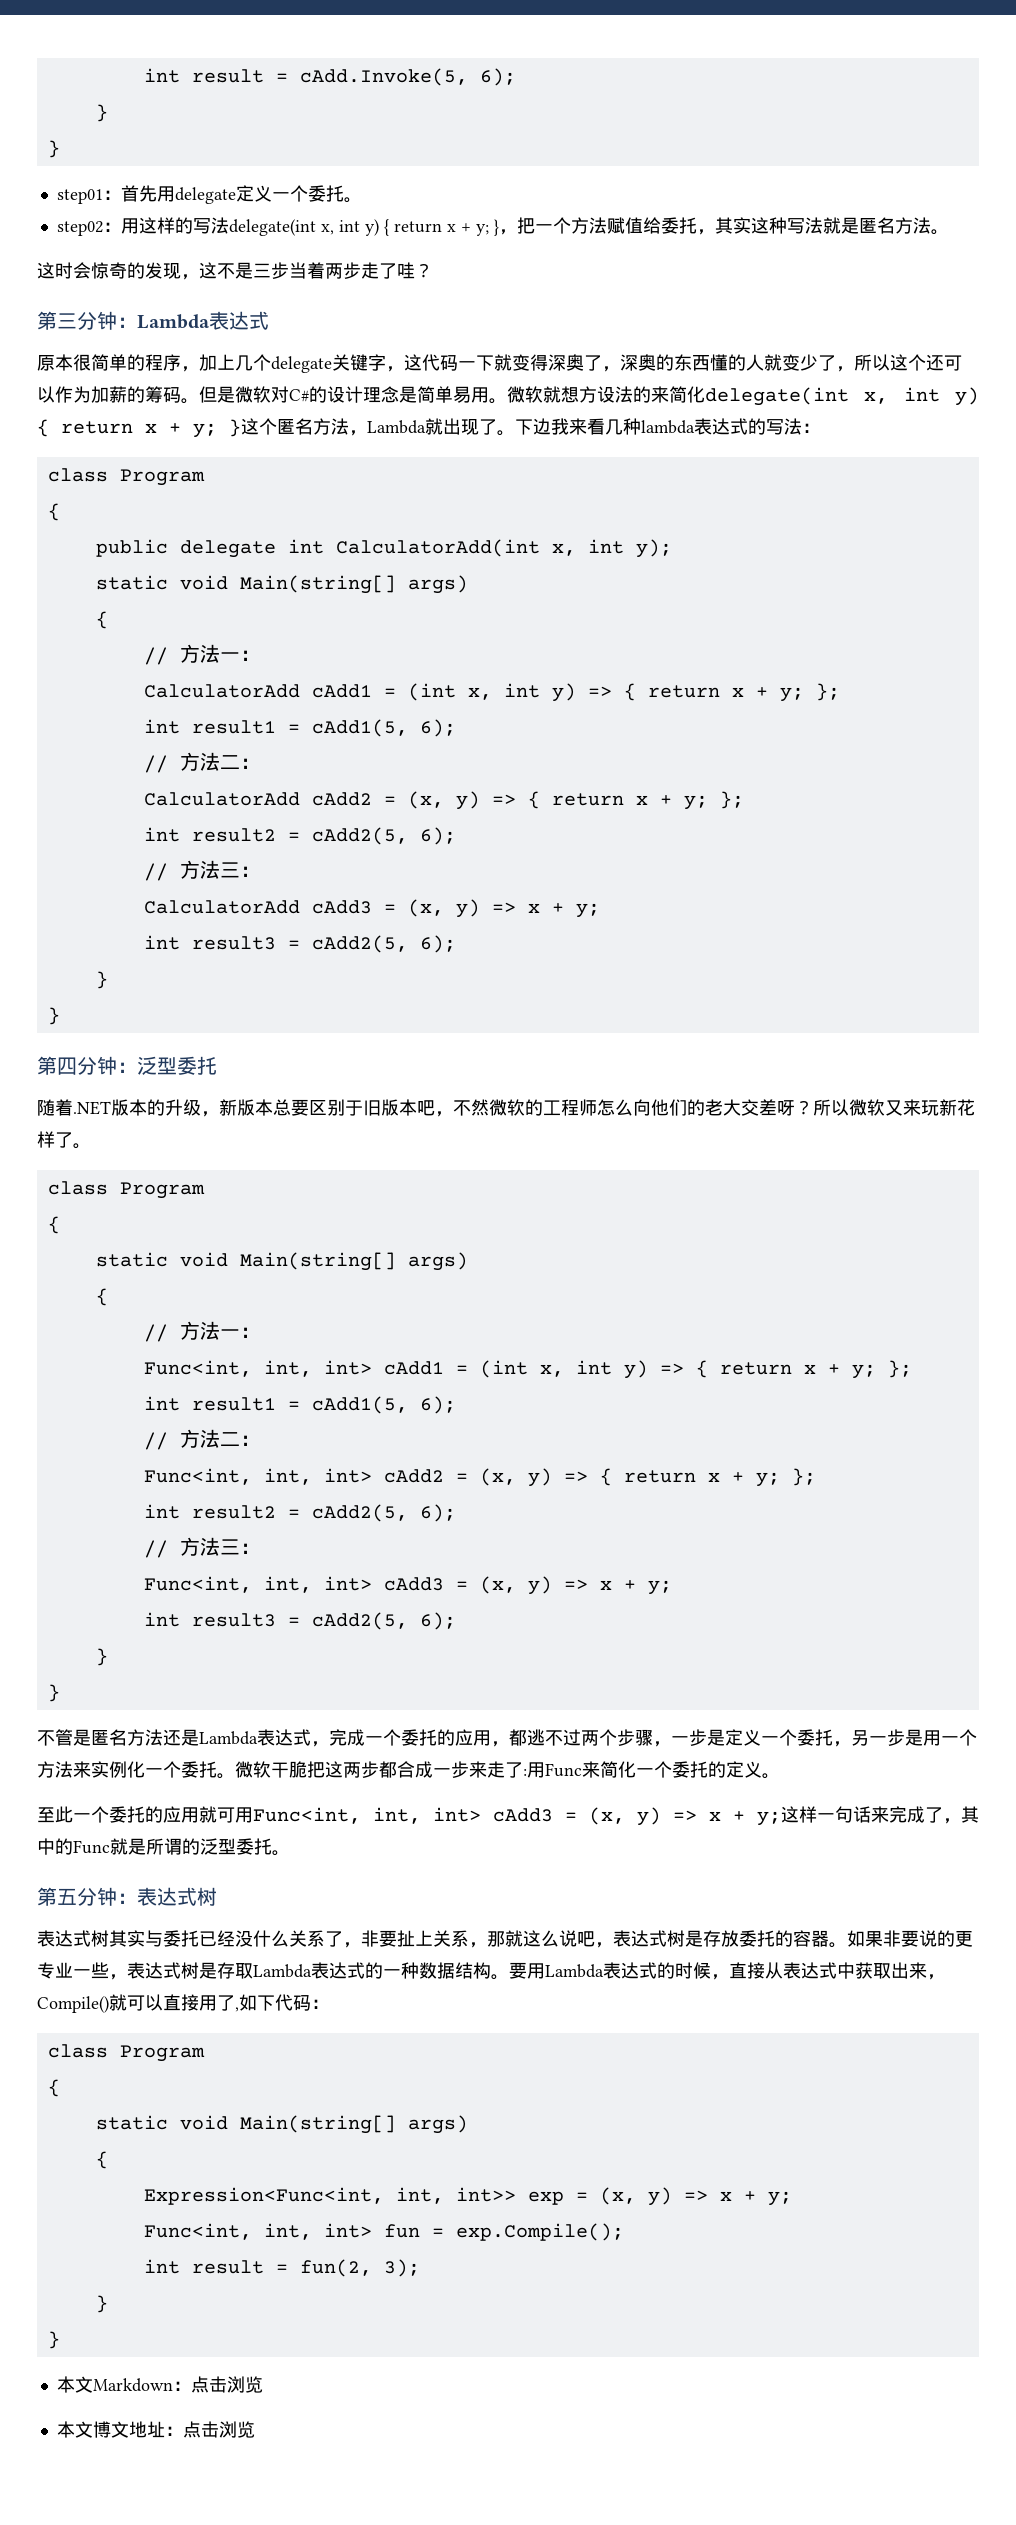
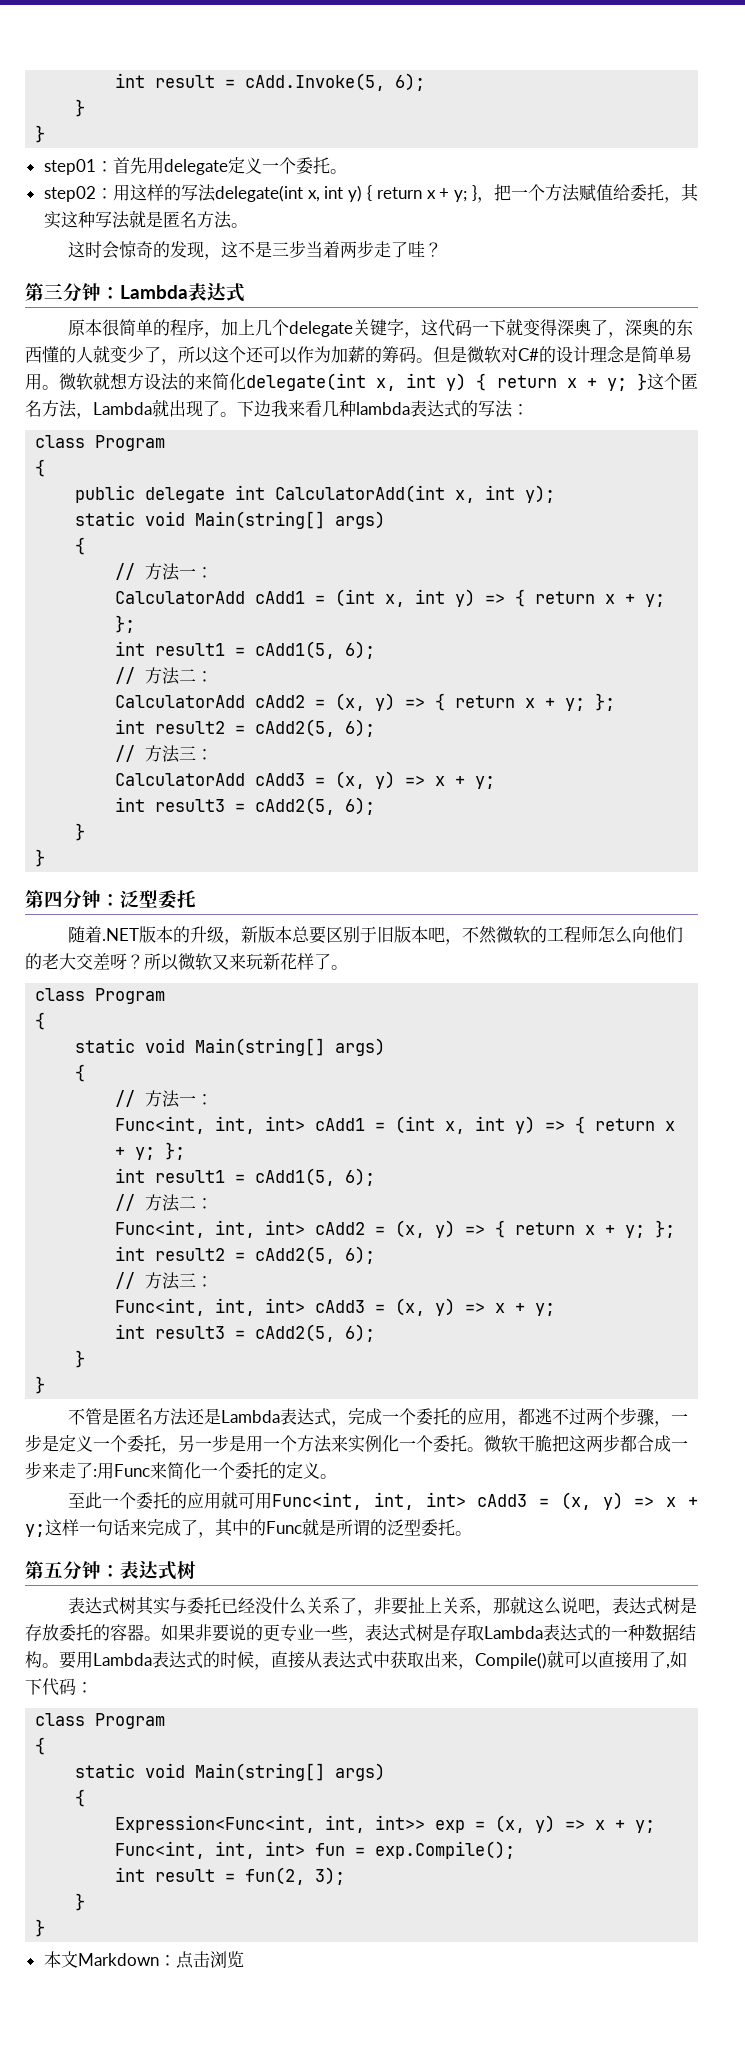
- 本文博文地址：点击浏览

